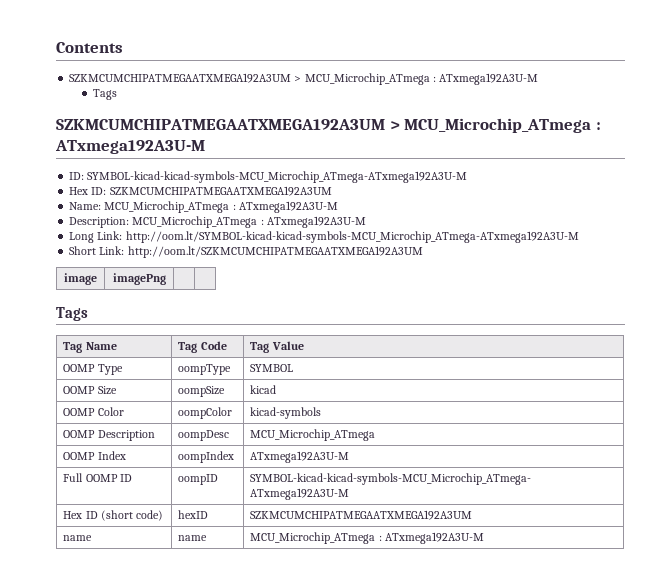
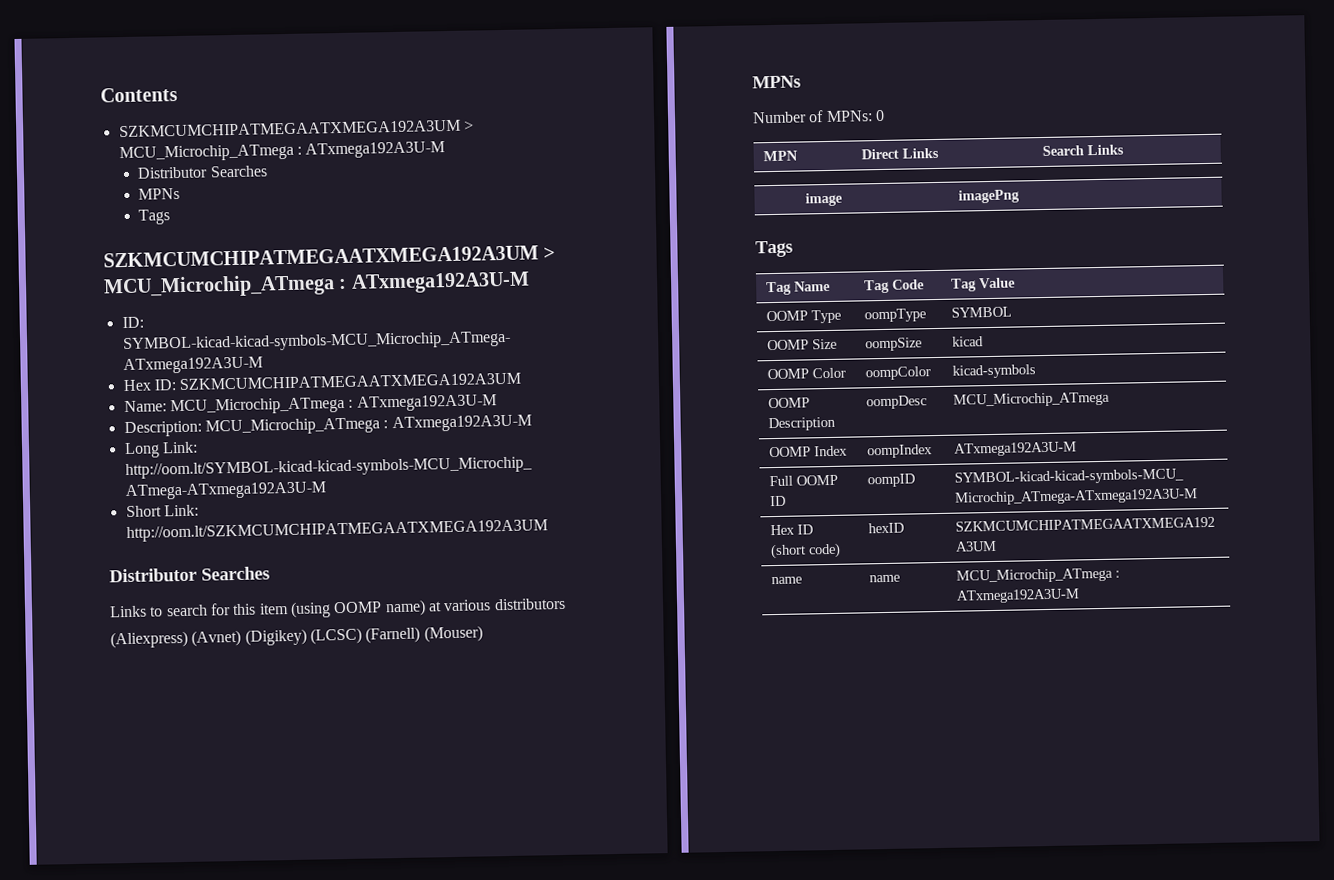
  Contents
  SZKMCUMCHIPATMEGAATXMEGA192A3UM > MCU_Microchip_ATmega : ATxmega192A3U-M
+ Distributor Searches
+ MPNs
  Short Link: http://oom.lt/SZKMCUMCHIPATMEGAATXMEGA192A3UM
+ Distributor Searches
+ Links to search for this item (using OOMP name) at various distributors
+ (Aliexpress) (Avnet) (Digikey) (LCSC) (Farnell) (Mouser)
+ MPNs
+ Number of MPNs: 0
+ MPN | Direct Links | Search Links

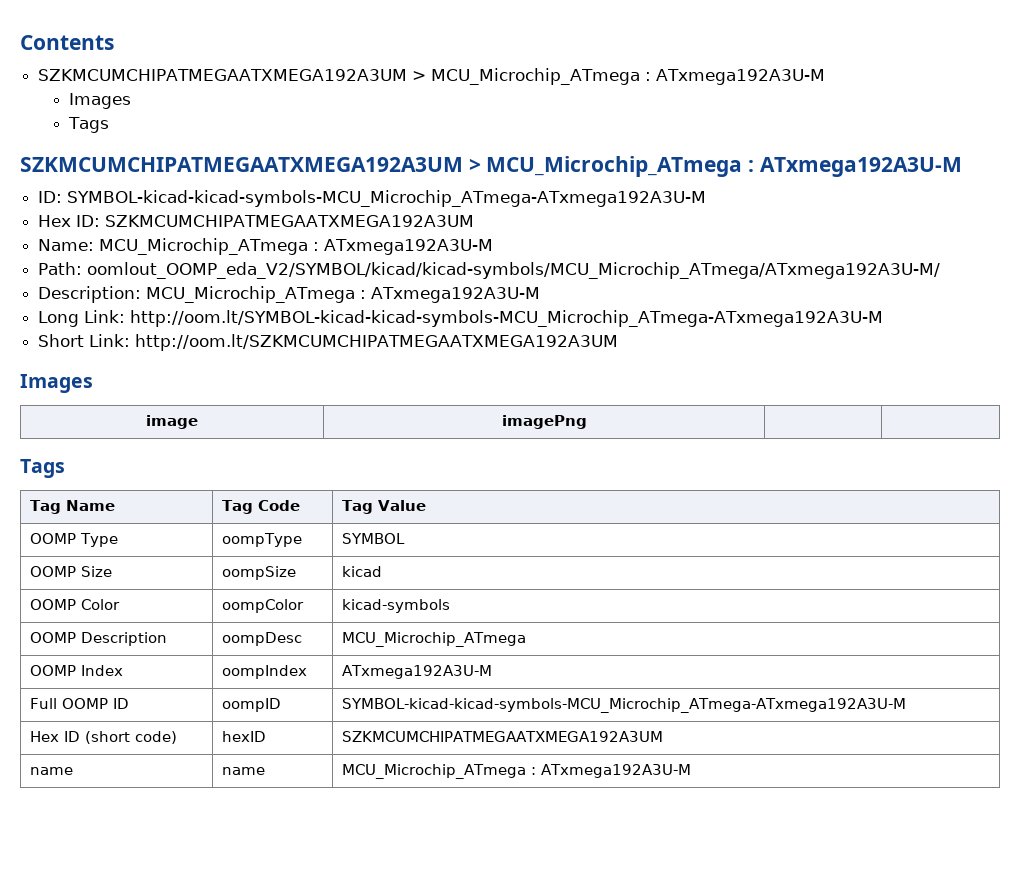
  Contents
  SZKMCUMCHIPATMEGAATXMEGA192A3UM > MCU_Microchip_ATmega : ATxmega192A3U-M
- Distributor Searches
- MPNs
+ Images
+ Path: oomlout_OOMP_eda_V2/SYMBOL/kicad/kicad-symbols/MCU_Microchip_ATmega/ATxmega192A3U-M/
  Short Link: http://oom.lt/SZKMCUMCHIPATMEGAATXMEGA192A3UM
- Distributor Searches
- Links to search for this item (using OOMP name) at various distributors
- (Aliexpress) (Avnet) (Digikey) (LCSC) (Farnell) (Mouser)
- MPNs
- Number of MPNs: 0
- MPN | Direct Links | Search Links
+ Images

